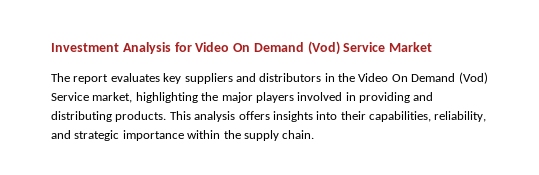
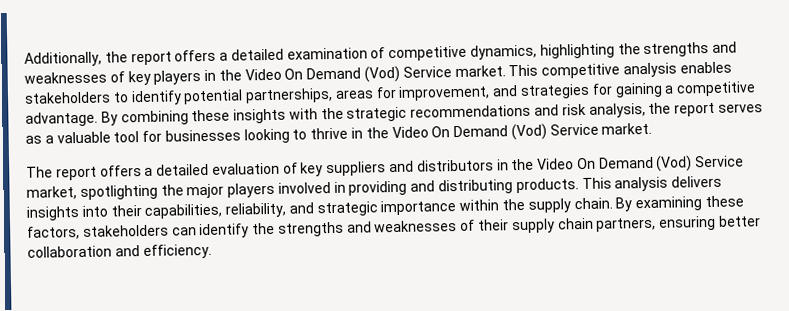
- Investment Analysis for Video On Demand (Vod) Service Market
- The report evaluates key suppliers and distributors in the Video On Demand (Vod) Service market, highlighting the major players involved in providing and distributing products.
+ Additionally, the report offers a detailed examination of competitive dynamics, highlighting the strengths and weaknesses of key players in the Video On Demand (Vod) Service market. This competitive analysis enables stakeholders to identify potential partnerships, areas for improvement, and strategies for gaining a competitive advantage. By combining these insights with the strategic recommendations and risk analysis, the report serves as a valuable tool for businesses looking to thrive in the Video On Demand (Vod) Service market.
+ The report offers a detailed evaluation of key suppliers and distributors in the Video On Demand (Vod) Service market, spotlighting the major players involved in providing and distributing products.
- This analysis offers insights into their capabilities, reliability, and strategic importance within the supply chain.
+ This analysis delivers insights into their capabilities, reliability, and strategic importance within the supply chain.
+ By examining these factors, stakeholders can identify the strengths and weaknesses of their supply chain partners, ensuring better collaboration and efficiency.

